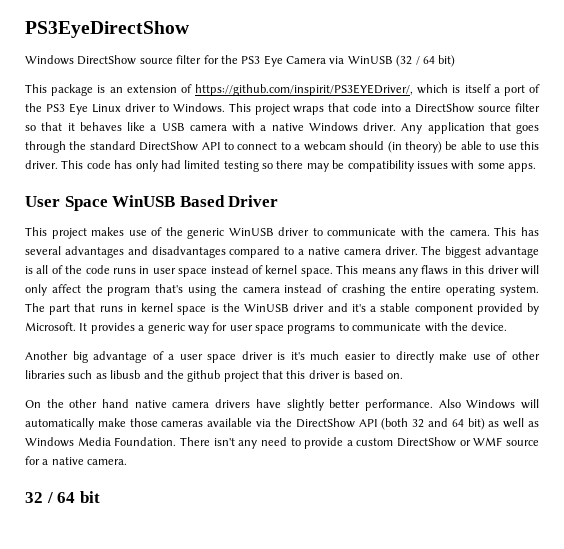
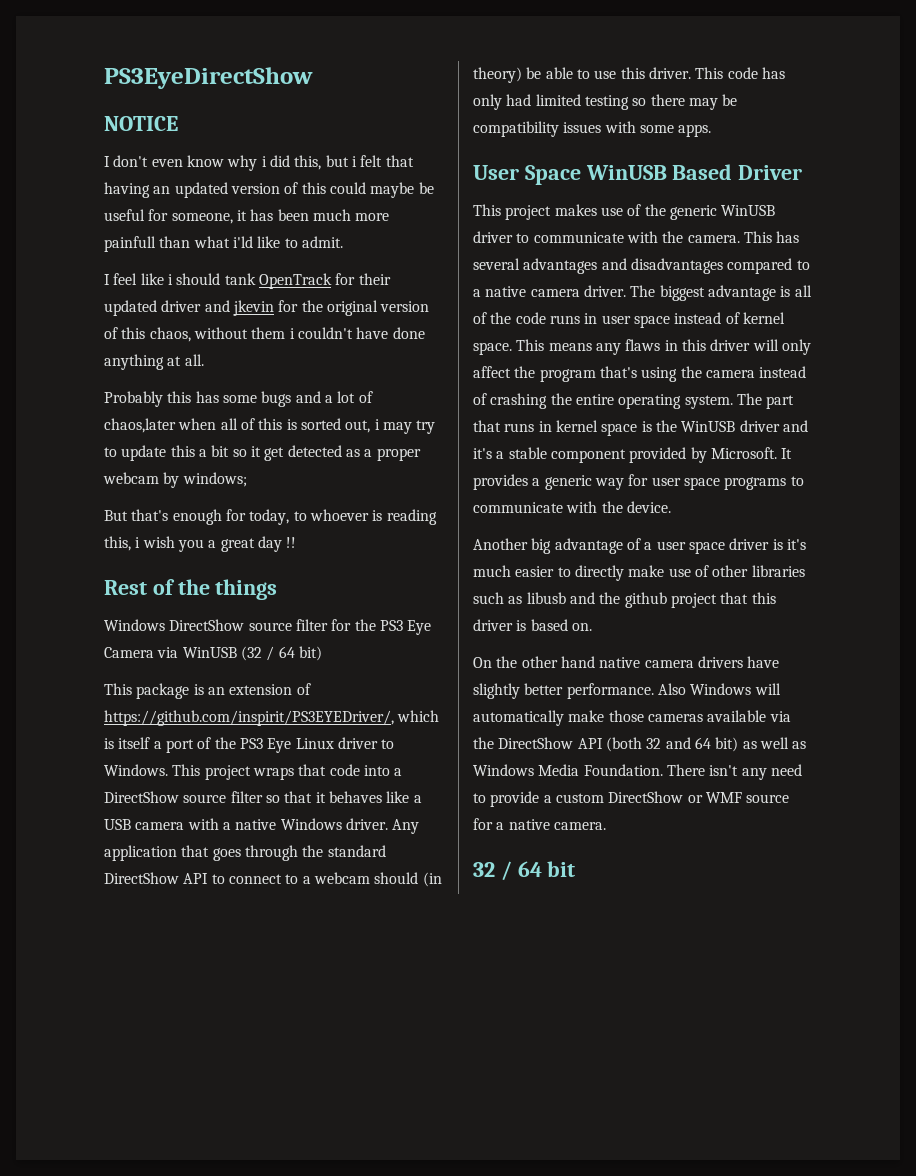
+ NOTICE
+ I don't even know why i did this, but i felt that having an updated version of this could maybe be useful for someone, it has been much more painfull than what i'ld like to admit.
+ I feel like i should tank OpenTrack for their updated driver and jkevin for the original version of this chaos, without them i couldn't have done anything at all.
+ Probably this has some bugs and a lot of chaos,later when all of this is sorted out, i may try to update this a bit so it get detected as a proper webcam by windows;
+ But that's enough for today, to whoever is reading this, i wish you a great day !!
+ Rest of the things

